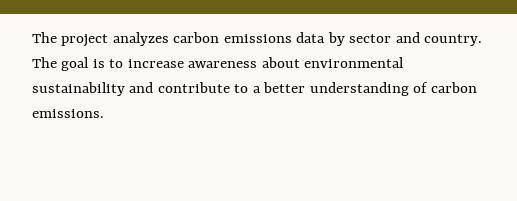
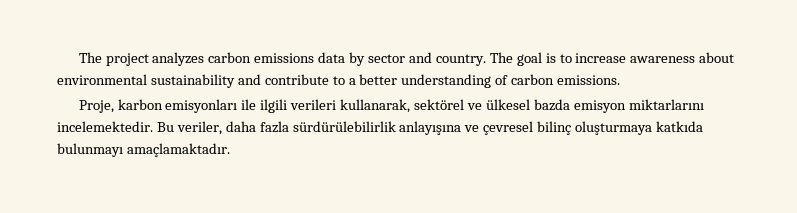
+ Proje, karbon emisyonları ile ilgili verileri kullanarak, sektörel ve ülkesel bazda emisyon miktarlarını incelemektedir. Bu veriler, daha fazla sürdürülebilirlik anlayışına ve çevresel bilinç oluşturmaya katkıda bulunmayı amaçlamaktadır.

